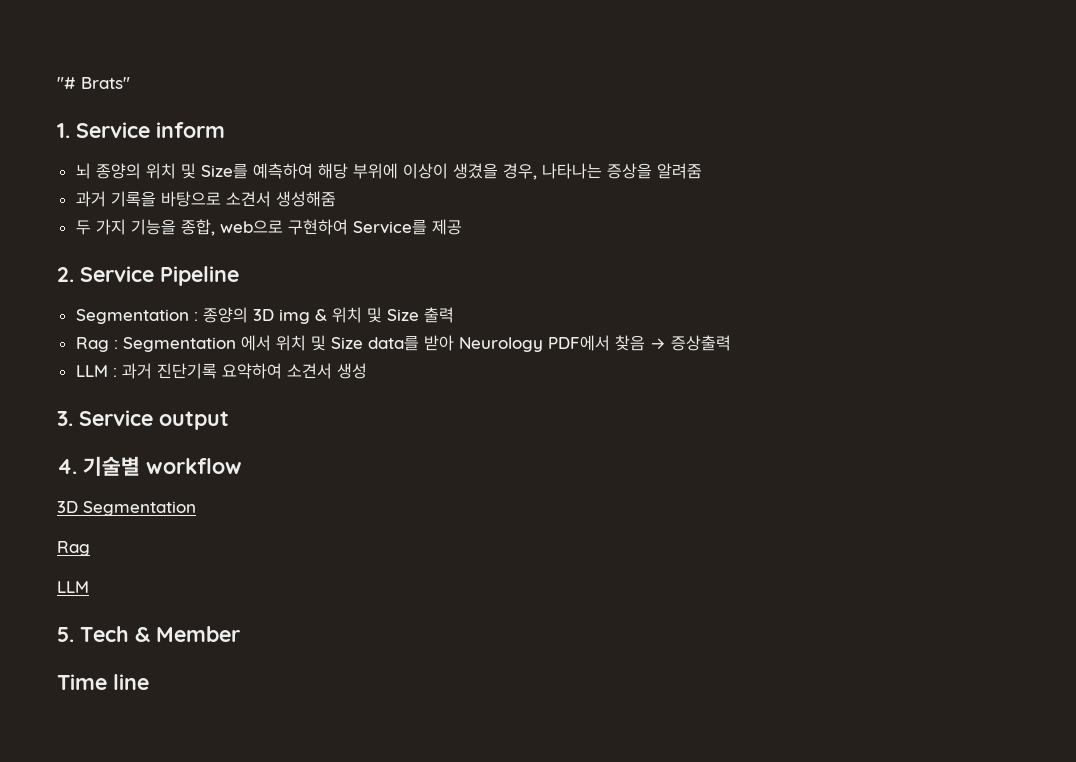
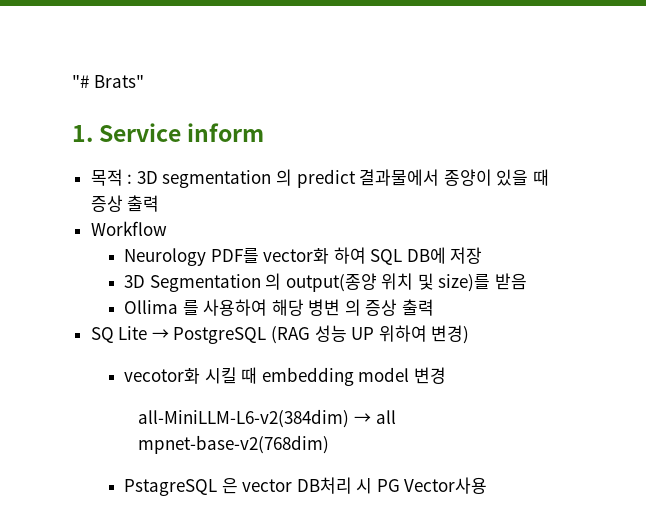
- 뇌 종양의 위치 및 Size를 예측하여 해당 부위에 이상이 생겼을 경우, 나타나는 증상을 알려줌
- 과거 기록을 바탕으로 소견서 생성해줌
- 두 가지 기능을 종합, web으로 구현하여 Service를 제공
- 2. Service Pipeline
- Segmentation : 종양의 3D img & 위치 및 Size 출력
- Rag : Segmentation 에서 위치 및 Size data를 받아 Neurology PDF에서 찾음 → 증상출력
- LLM : 과거 진단기록 요약하여 소견서 생성
- 3. Service output
- 4. 기술별 workflow
- 3D Segmentation
- Rag
- LLM
- 5. Tech & Member
- Time line
+ 목적 : 3D segmentation 의 predict 결과물에서 종양이 있을 때 증상 출력
+ Workflow
+ Neurology PDF를 vector화 하여 SQL DB에 저장
+ 3D Segmentation 의 output(종양 위치 및 size)를 받음
+ Ollima 를 사용하여 해당 병변 의 증상 출력
+ SQ Lite → PostgreSQL (RAG 성능 UP 위하여 변경)
+ vecotor화 시킬 때 embedding model 변경
+ all-MiniLLM-L6-v2(384dim) → all mpnet-base-v2(768dim)
+ PstagreSQL 은 vector DB처리 시 PG Vector사용

